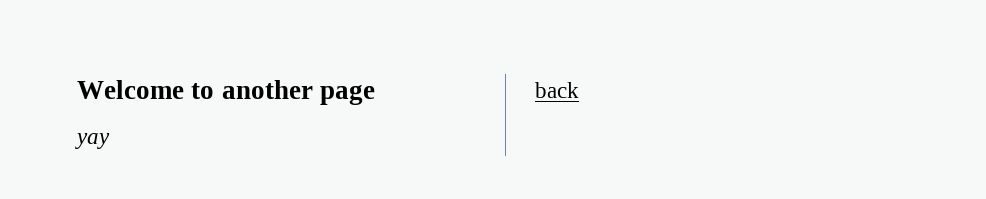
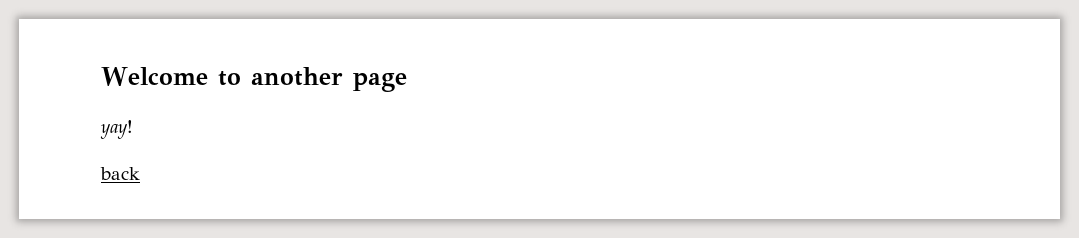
- yay
+ yay!

